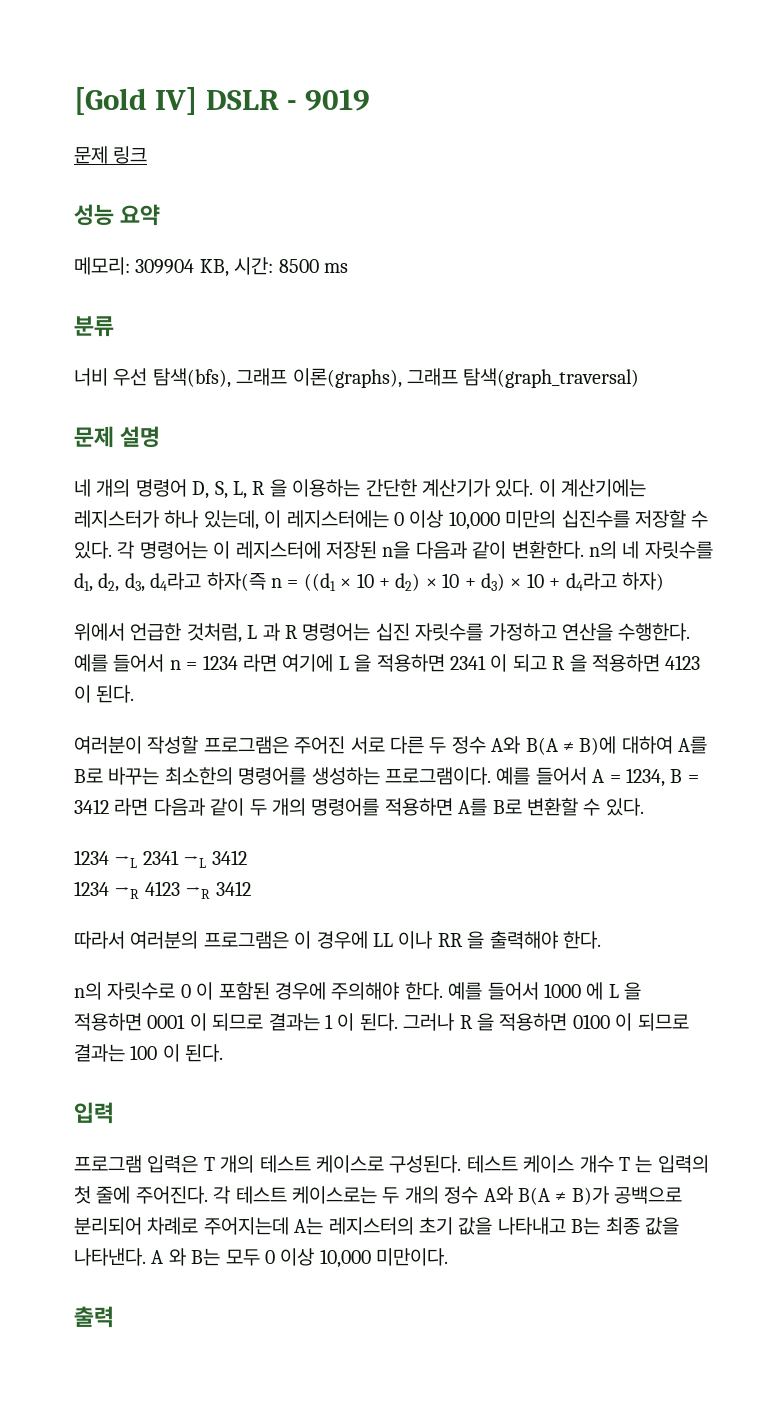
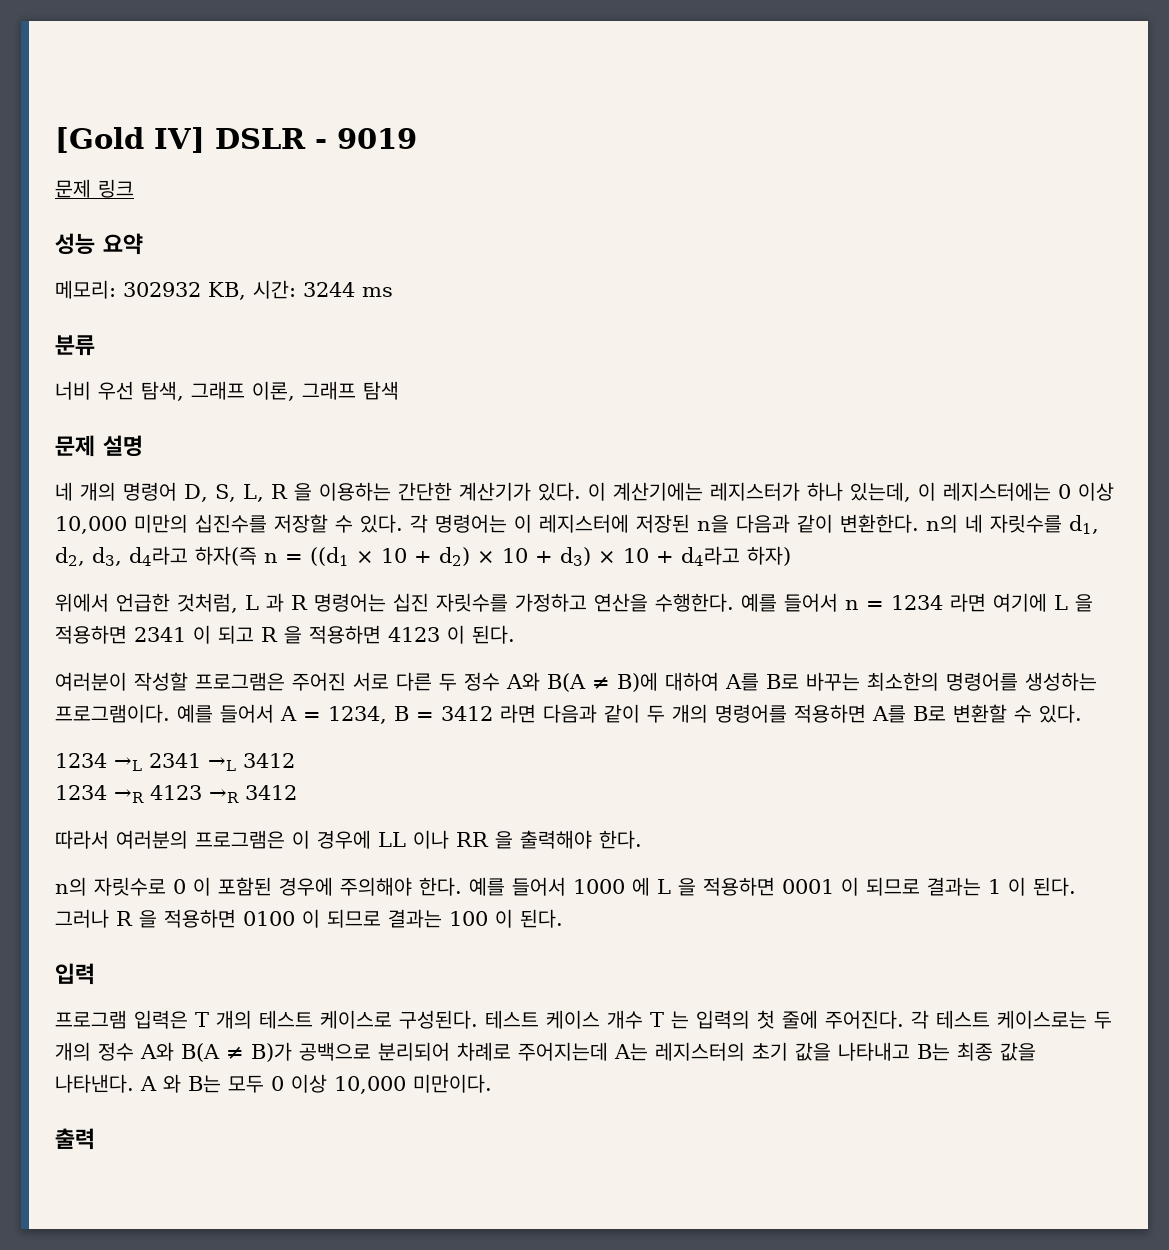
- 메모리: 309904 KB, 시간: 8500 ms
+ 메모리: 302932 KB, 시간: 3244 ms
- 너비 우선 탐색(bfs), 그래프 이론(graphs), 그래프 탐색(graph_traversal)
+ 너비 우선 탐색, 그래프 이론, 그래프 탐색

